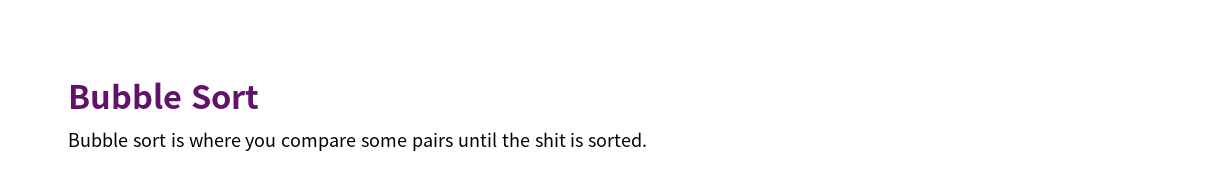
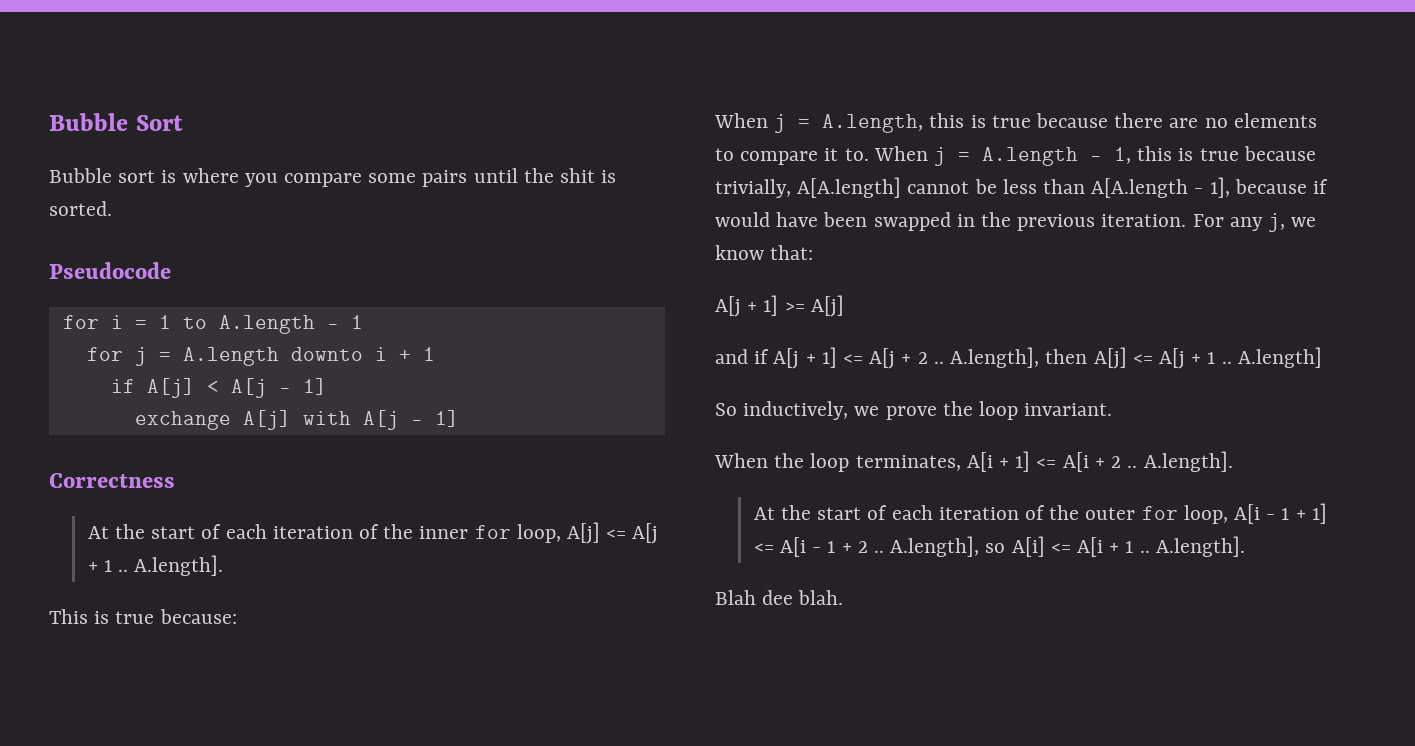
+ Pseudocode
+ for i = 1 to A.length - 1
+ for j = A.length downto i + 1
+ if A[j] < A[j - 1]
+ exchange A[j] with A[j - 1]
+ Correctness
+ At the start of each iteration of the inner for loop, A[j] <= A[j + 1 .. A.length].
+ This is true because:
+ When j = A.length, this is true because there are no elements to compare it to. When j = A.length - 1, this is true because trivially, A[A.length] cannot be less than A[A.length - 1], because if would have been swapped in the previous iteration. For any j, we know that:
+ A[j + 1] >= A[j]
+ and if A[j + 1] <= A[j + 2 .. A.length], then A[j] <= A[j + 1 .. A.length]
+ So inductively, we prove the loop invariant.
+ When the loop terminates, A[i + 1] <= A[i + 2 .. A.length].
+ At the start of each iteration of the outer for loop, A[i - 1 + 1] <= A[i - 1 + 2 .. A.length], so A[i] <= A[i + 1 .. A.length].
+ Blah dee blah.

